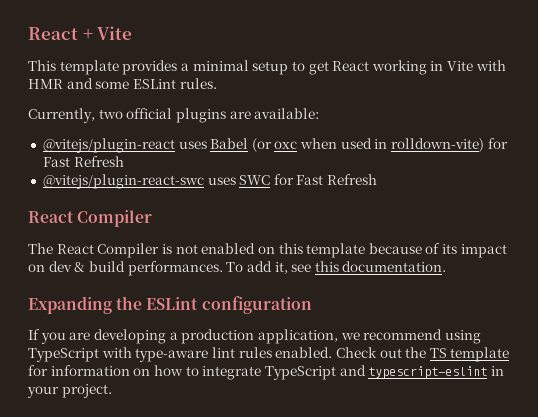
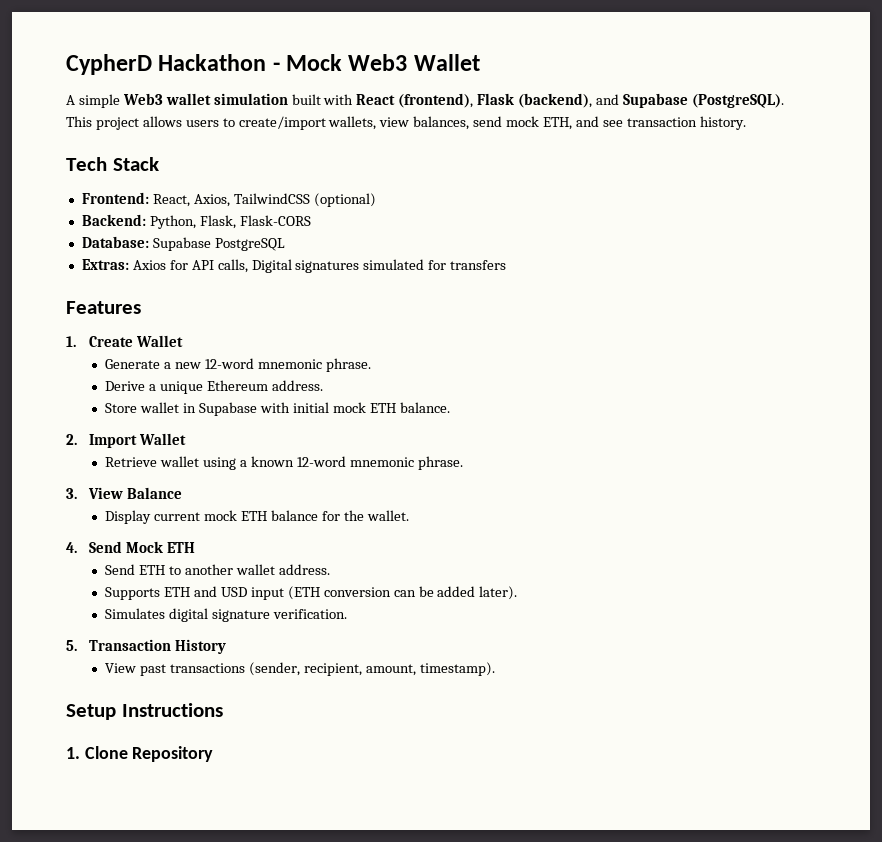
- React + Vite
- This template provides a minimal setup to get React working in Vite with HMR and some ESLint rules.
- Currently, two official plugins are available:
- @vitejs/plugin-react uses Babel (or oxc when used in rolldown-vite) for Fast Refresh
- @vitejs/plugin-react-swc uses SWC for Fast Refresh
- React Compiler
- The React Compiler is not enabled on this template because of its impact on dev & build performances. To add it, see this documentation.
- Expanding the ESLint configuration
- If you are developing a production application, we recommend using TypeScript with type-aware lint rules enabled. Check out the TS template for information on how to integrate TypeScript and typescript-eslint in your project.
+ CypherD Hackathon - Mock Web3 Wallet
+ A simple Web3 wallet simulation built with React (frontend), Flask (backend), and Supabase (PostgreSQL).
+ This project allows users to create/import wallets, view balances, send mock ETH, and see transaction history.
+ Tech Stack
+ Frontend: React, Axios, TailwindCSS (optional)
+ Backend: Python, Flask, Flask-CORS
+ Database: Supabase PostgreSQL
+ Extras: Axios for API calls, Digital signatures simulated for transfers
+ Features
+ 1. Create Wallet
+ Generate a new 12-word mnemonic phrase.
+ Derive a unique Ethereum address.
+ Store wallet in Supabase with initial mock ETH balance.
+ 2. Import Wallet
+ Retrieve wallet using a known 12-word mnemonic phrase.
+ 3. View Balance
+ Display current mock ETH balance for the wallet.
+ 4. Send Mock ETH
+ Send ETH to another wallet address.
+ Supports ETH and USD input (ETH conversion can be added later).
+ Simulates digital signature verification.
+ 5. Transaction History
+ View past transactions (sender, recipient, amount, timestamp).
+ Setup Instructions
+ 1. Clone Repository

